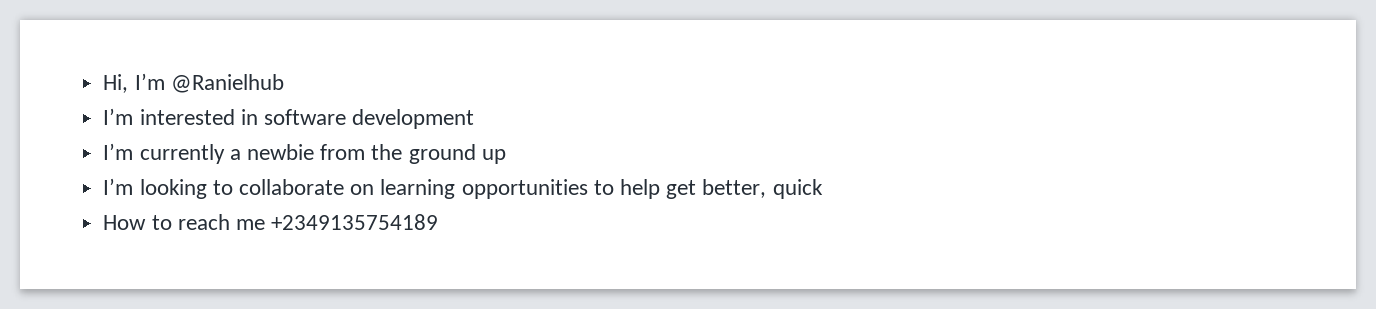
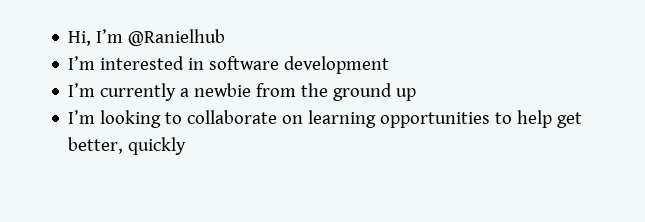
- I’m looking to collaborate on learning opportunities to help get better, quick
- How to reach me +2349135754189
+ I’m looking to collaborate on learning opportunities to help get better, quickly

